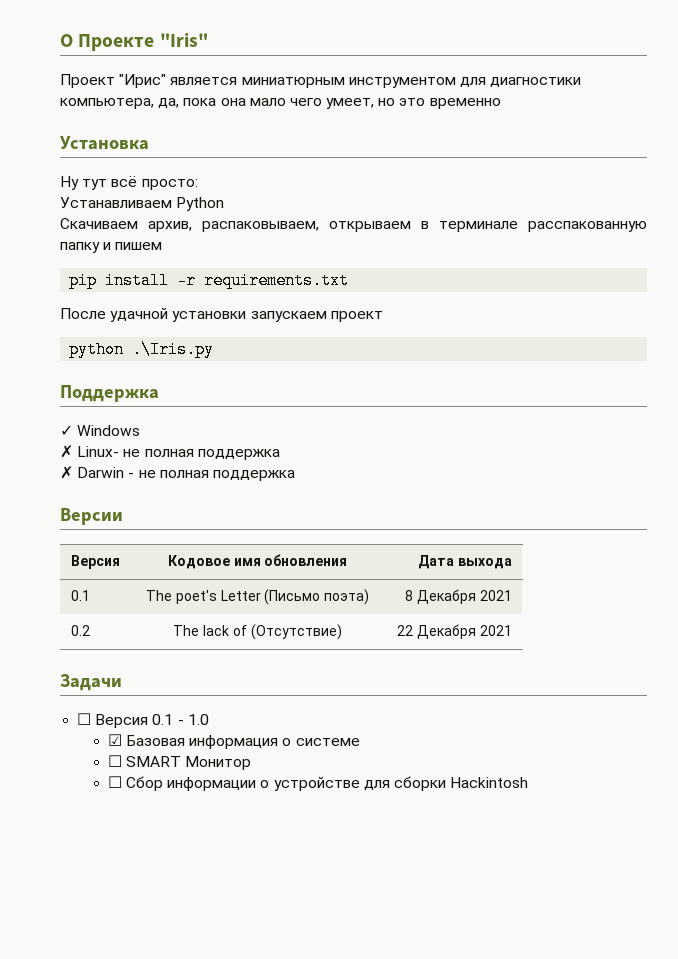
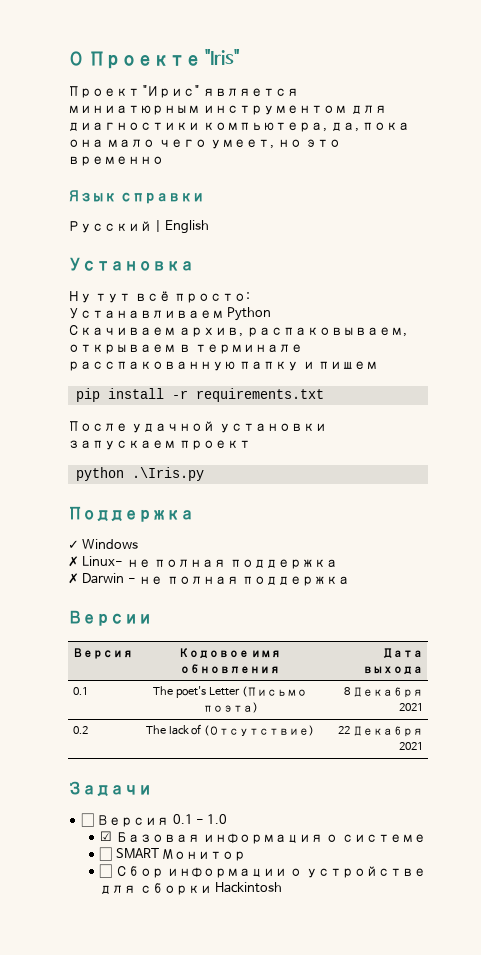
+ Язык справки
+ Русский | English

